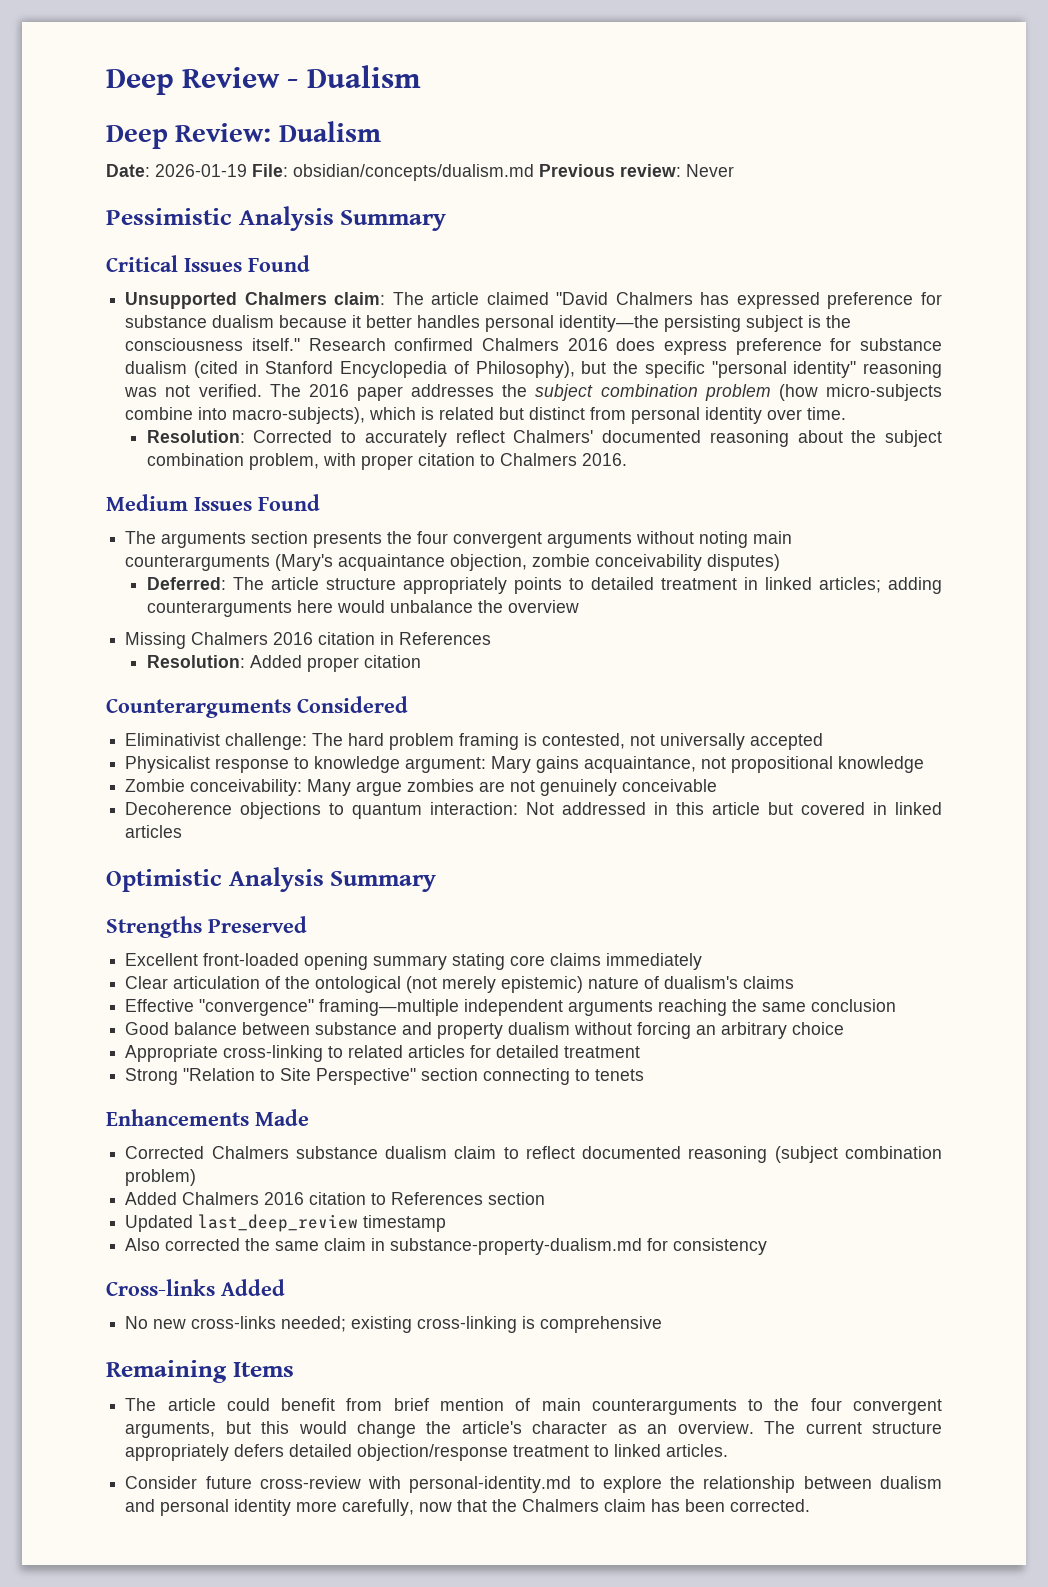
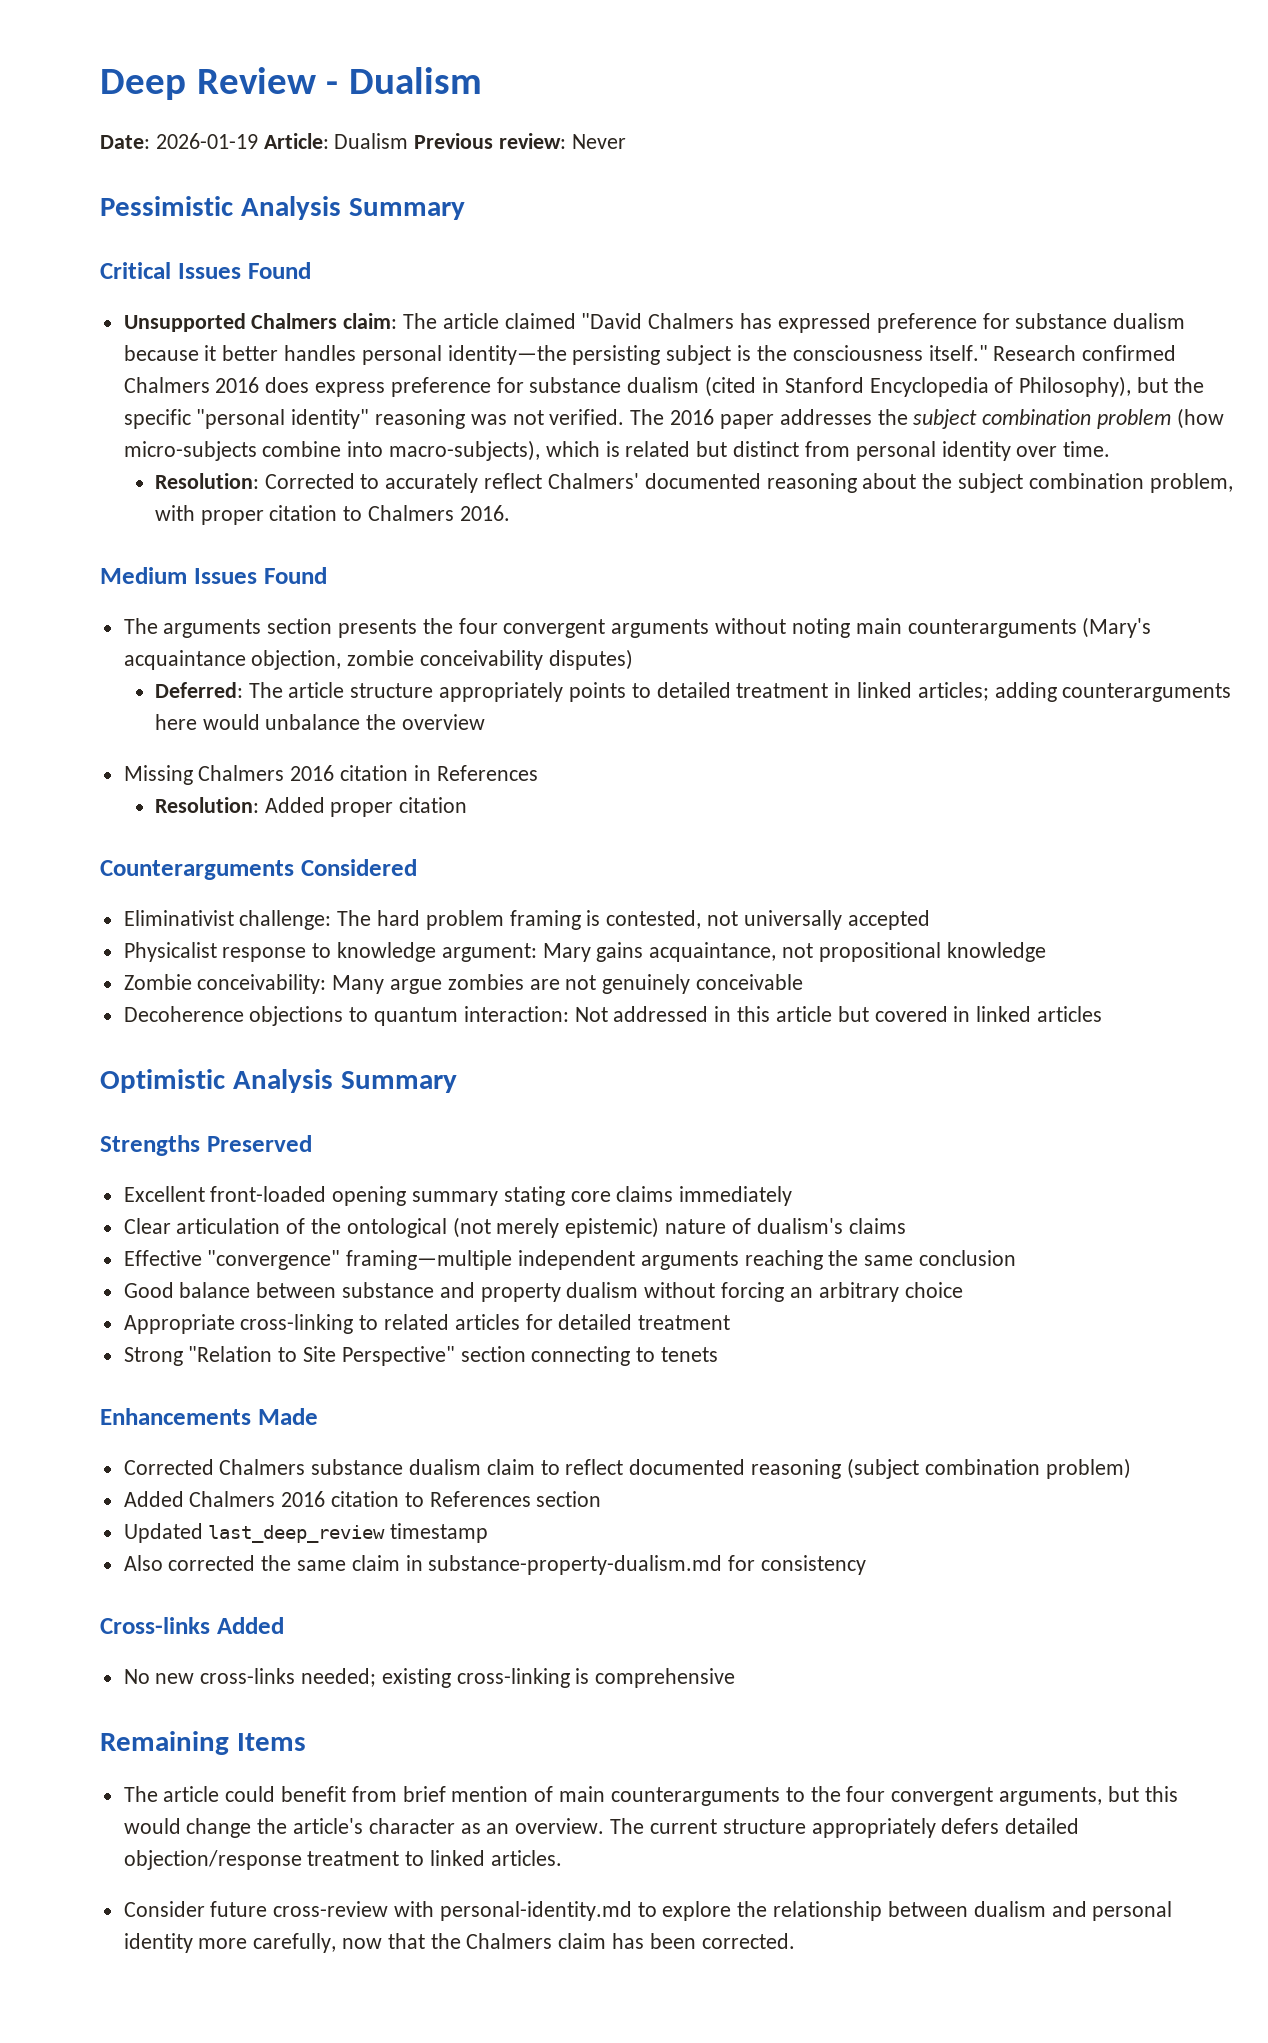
- Deep Review: Dualism
- Date: 2026-01-19 File: obsidian/concepts/dualism.md Previous review: Never
+ Date: 2026-01-19 Article: Dualism Previous review: Never

